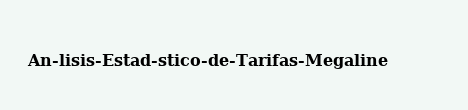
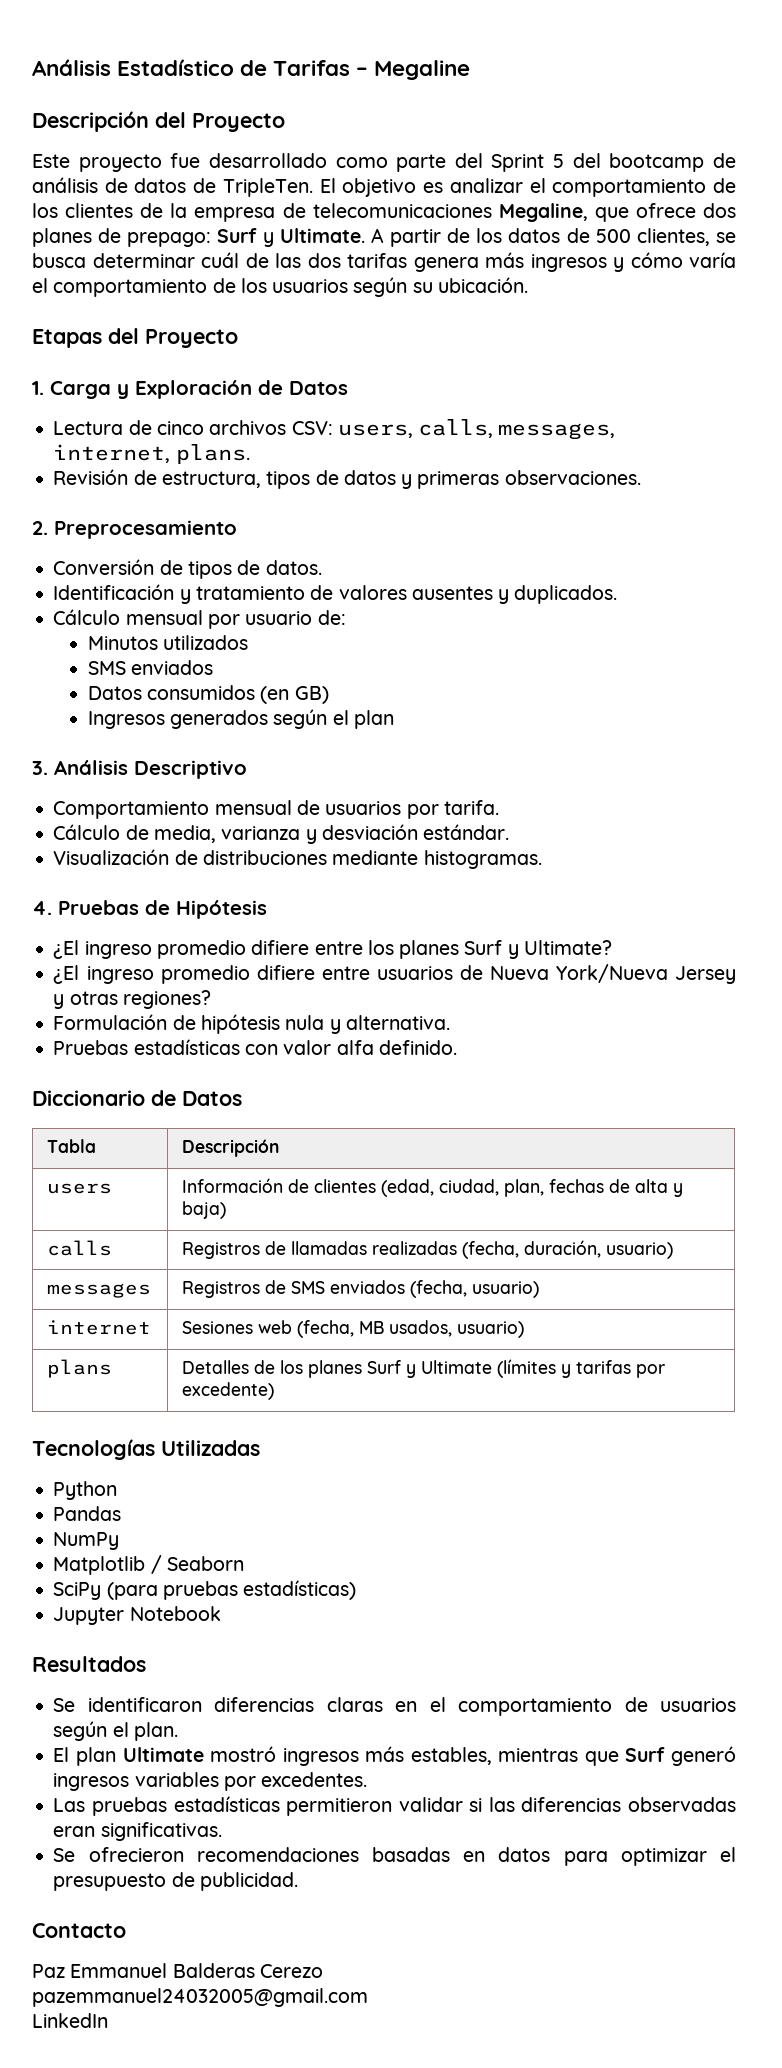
- An-lisis-Estad-stico-de-Tarifas-Megaline
+ Análisis Estadístico de Tarifas – Megaline
+ Descripción del Proyecto
+ Este proyecto fue desarrollado como parte del Sprint 5 del bootcamp de análisis de datos de TripleTen. El objetivo es analizar el comportamiento de los clientes de la empresa de telecomunicaciones Megaline, que ofrece dos planes de prepago: Surf y Ultimate. A partir de los datos de 500 clientes, se busca determinar cuál de las dos tarifas genera más ingresos y cómo varía el comportamiento de los usuarios según su ubicación.
+ Etapas del Proyecto
+ 1. Carga y Exploración de Datos
+ Lectura de cinco archivos CSV: users, calls, messages, internet, plans.
+ Revisión de estructura, tipos de datos y primeras observaciones.
+ 2. Preprocesamiento
+ Conversión de tipos de datos.
+ Identificación y tratamiento de valores ausentes y duplicados.
+ Cálculo mensual por usuario de:
+ Minutos utilizados
+ SMS enviados
+ Datos consumidos (en GB)
+ Ingresos generados según el plan
+ 3. Análisis Descriptivo
+ Comportamiento mensual de usuarios por tarifa.
+ Cálculo de media, varianza y desviación estándar.
+ Visualización de distribuciones mediante histogramas.
+ 4. Pruebas de Hipótesis
+ ¿El ingreso promedio difiere entre los planes Surf y Ultimate?
+ ¿El ingreso promedio difiere entre usuarios de Nueva York/Nueva Jersey y otras regiones?
+ Formulación de hipótesis nula y alternativa.
+ Pruebas estadísticas con valor alfa definido.
+ Diccionario de Datos
+ Tabla | Descripción
+ users | Información de clientes (edad, ciudad, plan, fechas de alta y baja)
+ calls | Registros de llamadas realizadas (fecha, duración, usuario)
+ messages | Registros de SMS enviados (fecha, usuario)
+ internet | Sesiones web (fecha, MB usados, usuario)
+ plans | Detalles de los planes Surf y Ultimate (límites y tarifas por excedente)
+ Tecnologías Utilizadas
+ Python
+ Pandas
+ NumPy
+ Matplotlib / Seaborn
+ SciPy (para pruebas estadísticas)
+ Jupyter Notebook
+ Resultados
+ Se identificaron diferencias claras en el comportamiento de usuarios según el plan.
+ El plan Ultimate mostró ingresos más estables, mientras que Surf generó ingresos variables por excedentes.
+ Las pruebas estadísticas permitieron validar si las diferencias observadas eran significativas.
+ Se ofrecieron recomendaciones basadas en datos para optimizar el presupuesto de publicidad.
+ Contacto
+ Paz Emmanuel Balderas Cerezo
+ pazemmanuel24032005@gmail.com
+ LinkedIn

